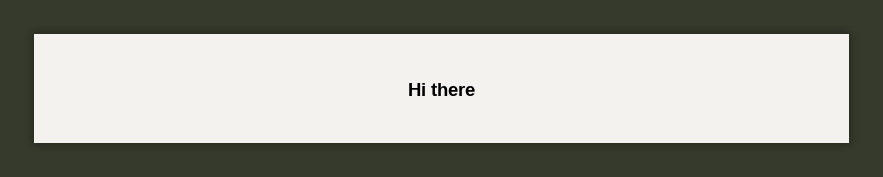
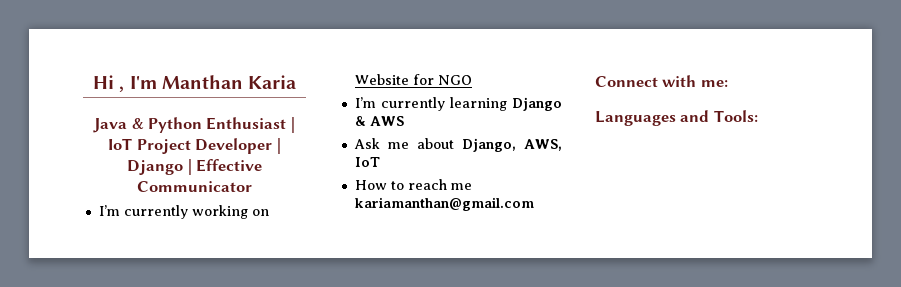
- Hi there
+ Hi , I'm Manthan Karia
+ Java & Python Enthusiast | IoT Project Developer | Django | Effective Communicator
+ I’m currently working on Website for NGO
+ I’m currently learning Django & AWS
+ Ask me about Django, AWS, IoT
+ How to reach me kariamanthan@gmail.com
+ Connect with me:
+ Languages and Tools:

